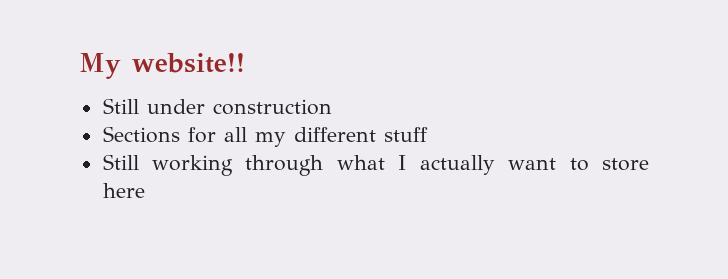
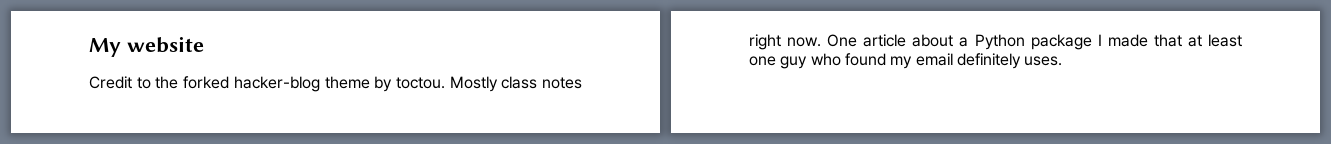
- My website!!
- Still under construction
- Sections for all my different stuff
- Still working through what I actually want to store here
+ My website
+ Credit to the forked hacker-blog theme by toctou. Mostly class notes right now. One article about a Python package I made that at least one guy who found my email definitely uses.

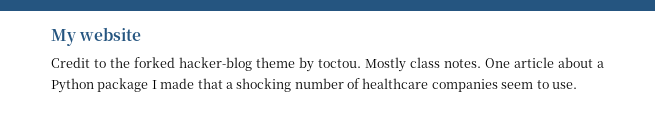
- Mostly class notes right now.
+ Mostly class notes.
- One article about a Python package I made that at least one guy who found my email definitely uses.
+ One article about a Python package I made that a shocking number of healthcare companies seem to use.

